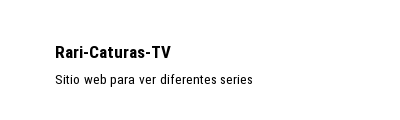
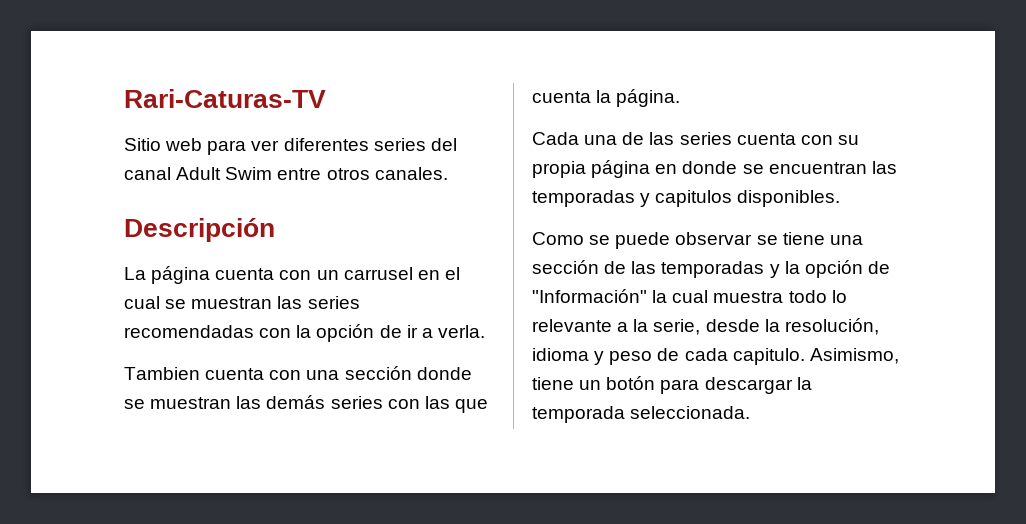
- Sitio web para ver diferentes series
+ Sitio web para ver diferentes series del canal Adult Swim entre otros canales.
+ Descripción
+ La página cuenta con un carrusel en el cual se muestran las series recomendadas con la opción de ir a verla.
+ Tambien cuenta con una sección donde se muestran las demás series con las que cuenta la página.
+ Cada una de las series cuenta con su propia página en donde se encuentran las temporadas y capitulos disponibles.
+ Como se puede observar se tiene una sección de las temporadas y la opción de "Información" la cual muestra todo lo relevante a la serie, desde la resolución, idioma y peso de cada capitulo. Asimismo, tiene un botón para descargar la temporada seleccionada.

